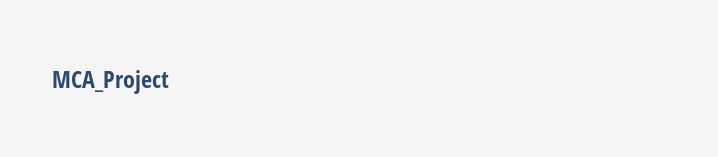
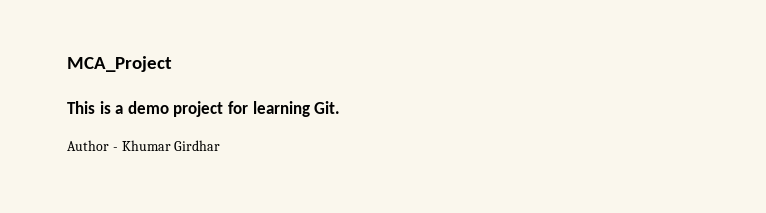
+ This is a demo project for learning Git.
+ Author - Khumar Girdhar

